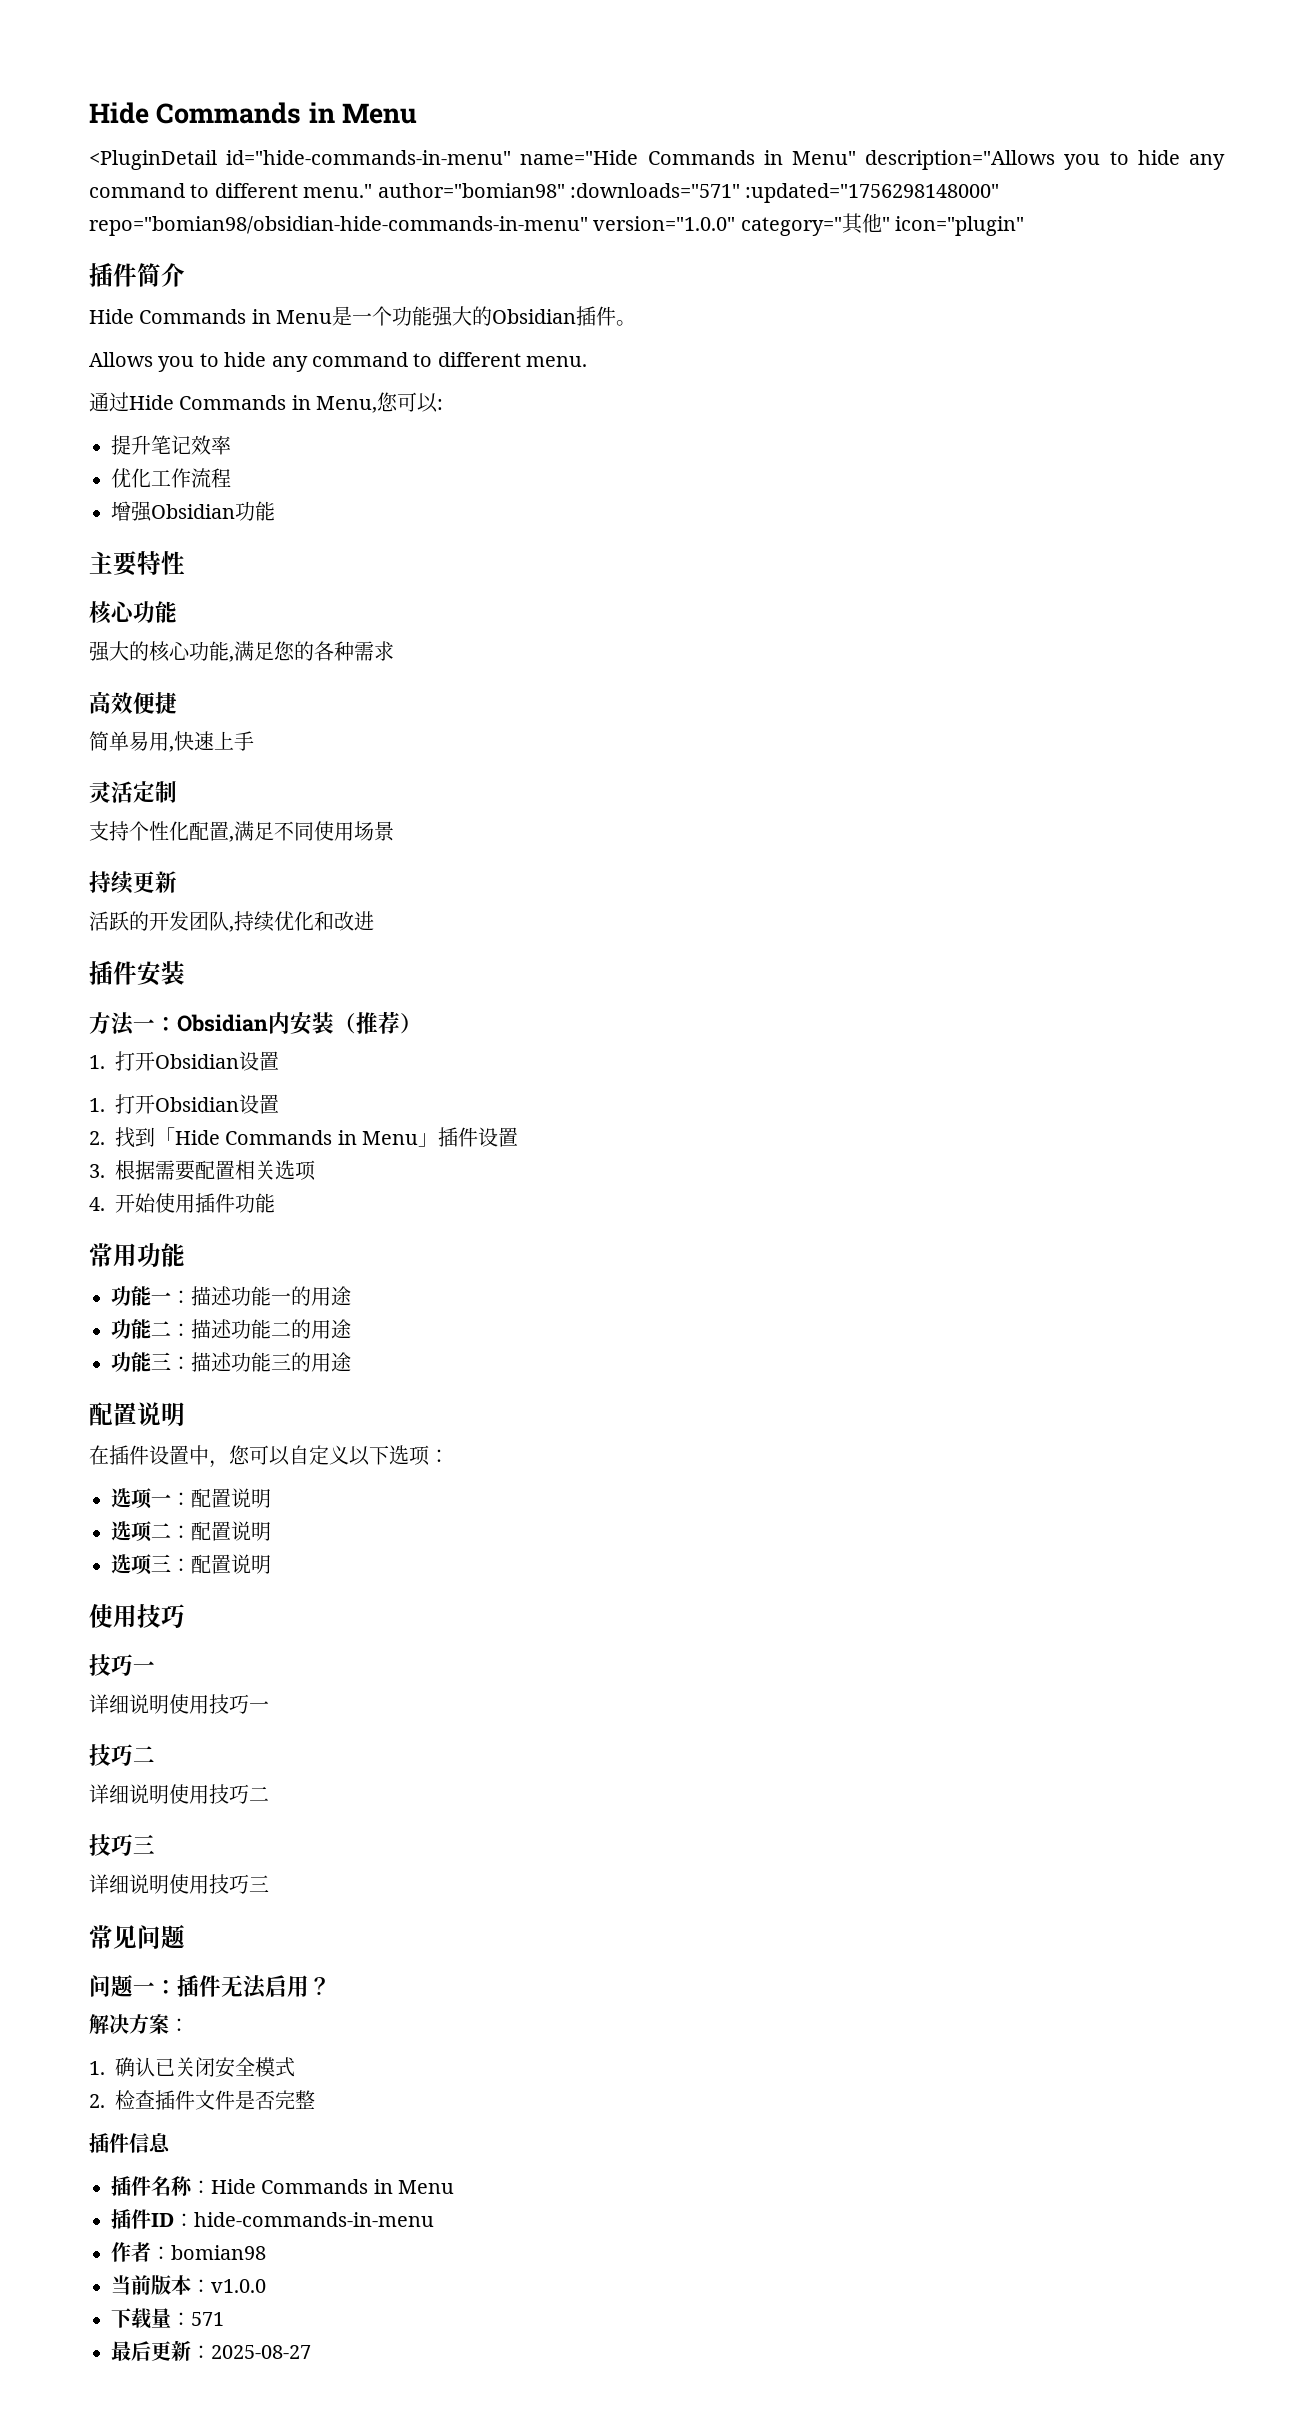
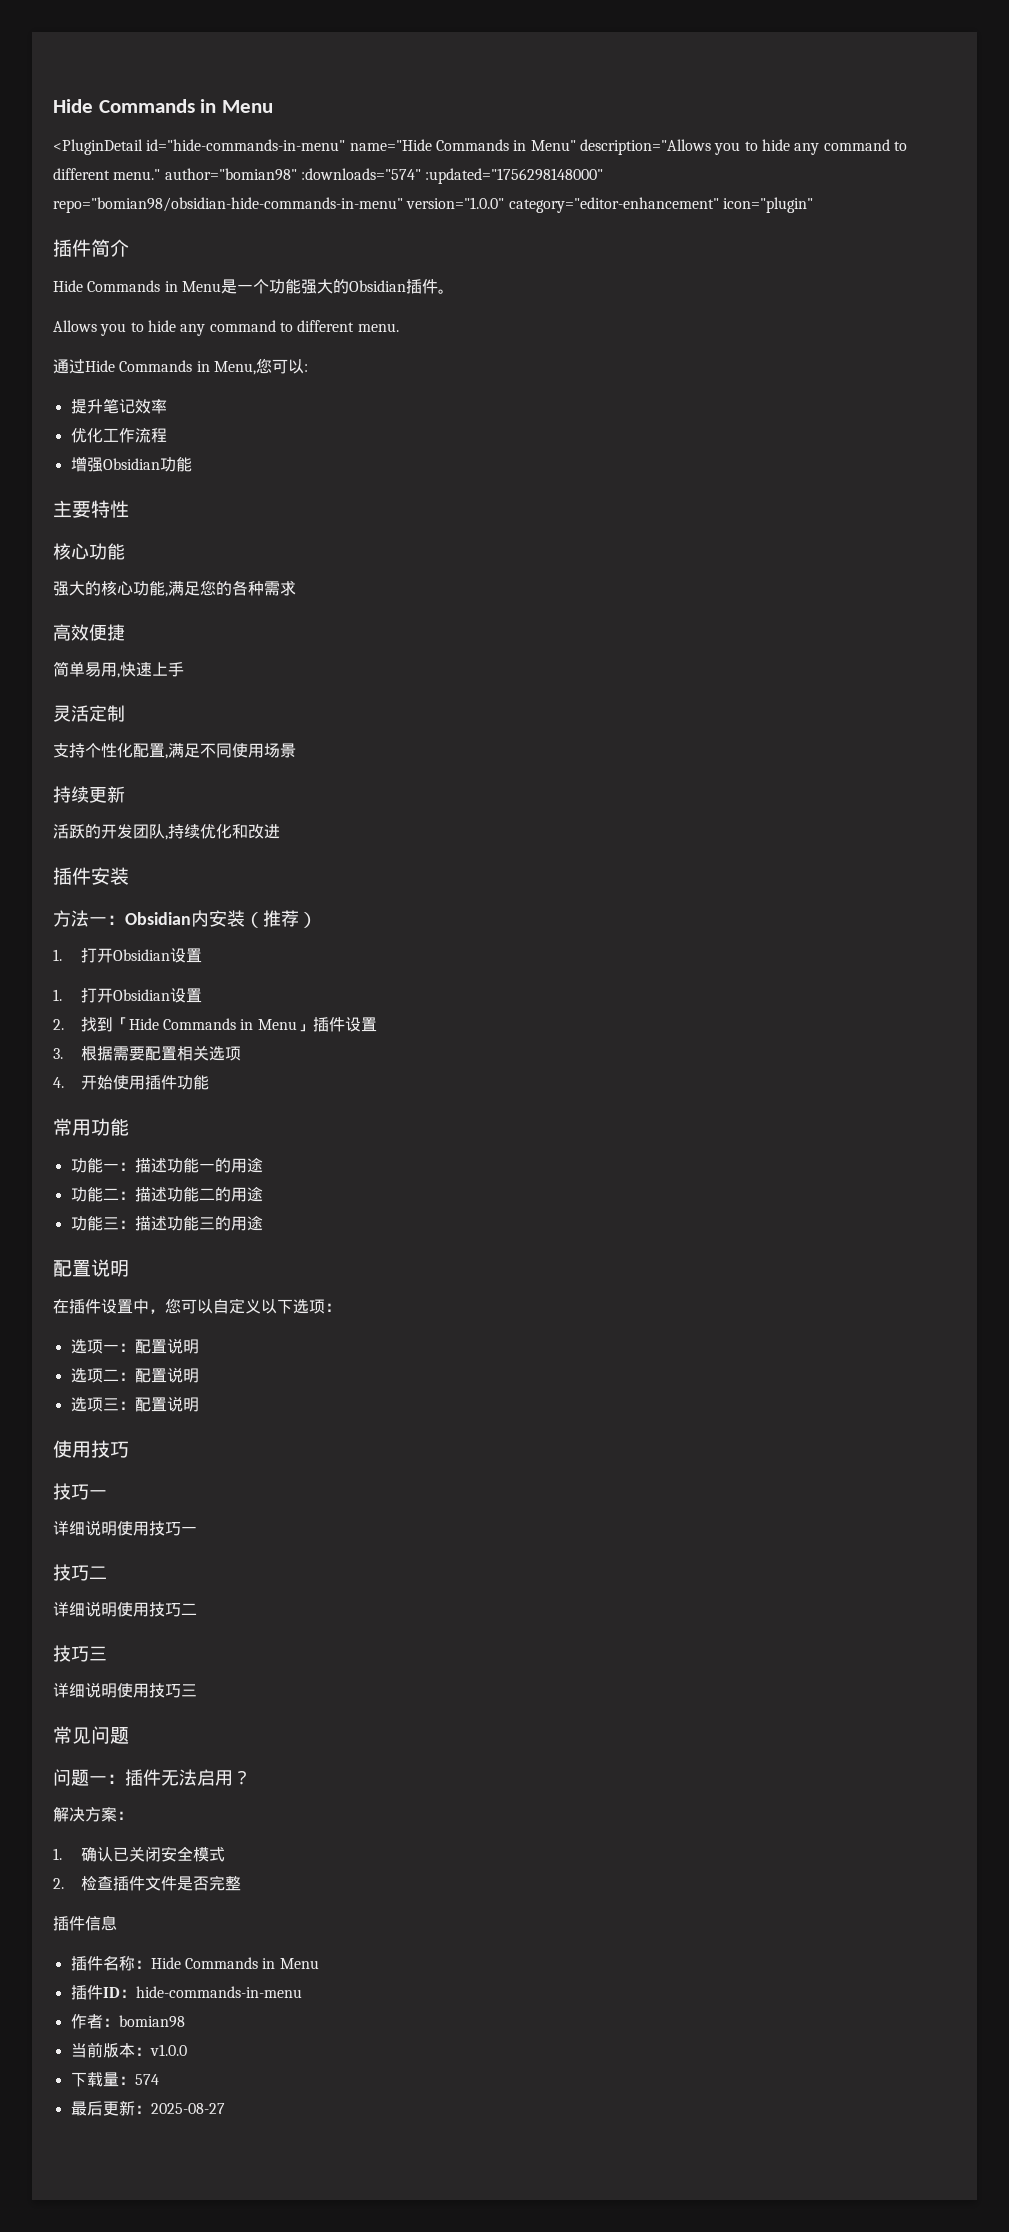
- <PluginDetail id="hide-commands-in-menu" name="Hide Commands in Menu" description="Allows you to hide any command to different menu." author="bomian98" :downloads="571" :updated="1756298148000" repo="bomian98/obsidian-hide-commands-in-menu" version="1.0.0" category="其他" icon="plugin"
+ <PluginDetail id="hide-commands-in-menu" name="Hide Commands in Menu" description="Allows you to hide any command to different menu." author="bomian98" :downloads="574" :updated="1756298148000" repo="bomian98/obsidian-hide-commands-in-menu" version="1.0.0" category="editor-enhancement" icon="plugin"
- 下载量：571
+ 下载量：574

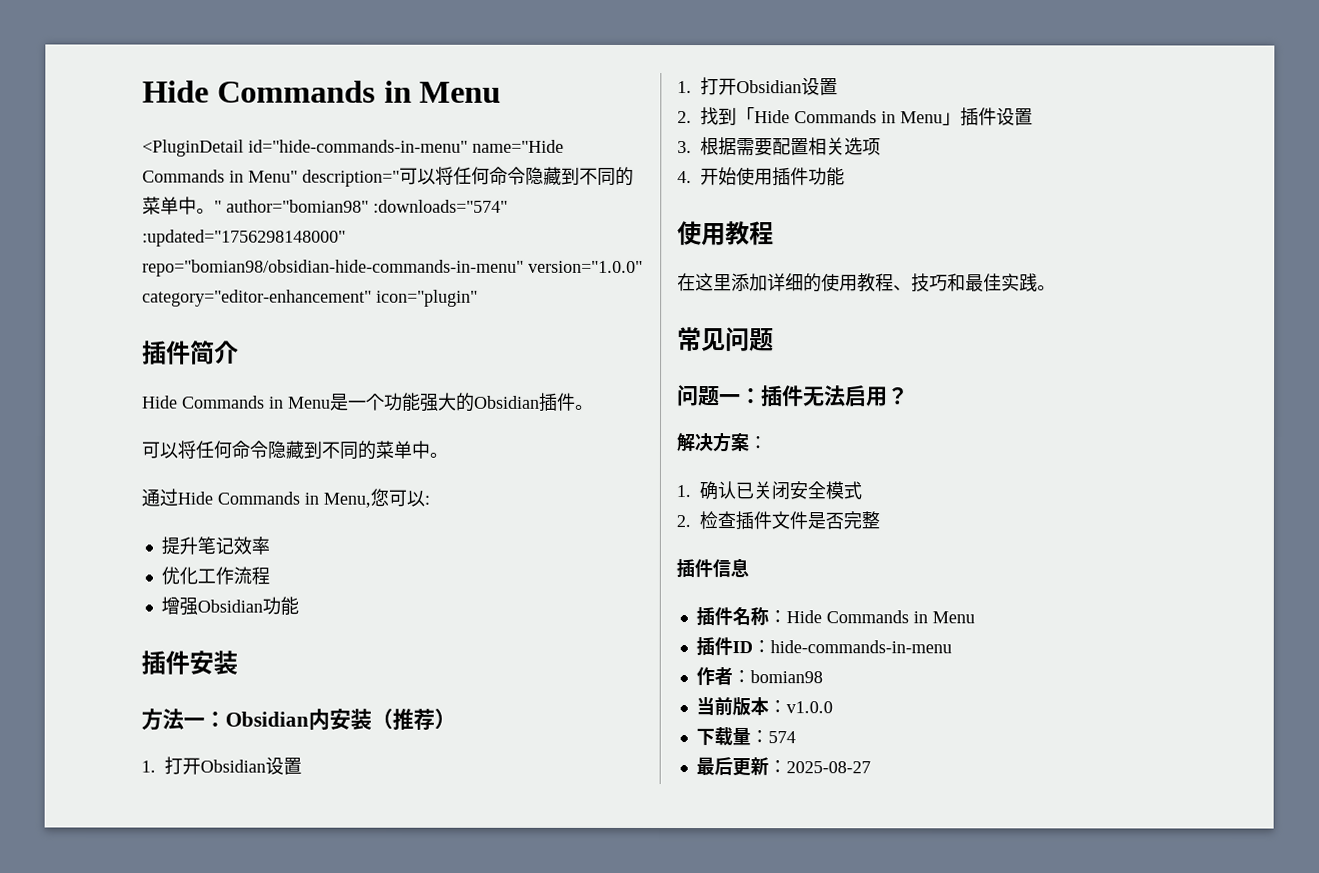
- <PluginDetail id="hide-commands-in-menu" name="Hide Commands in Menu" description="Allows you to hide any command to different menu." author="bomian98" :downloads="574" :updated="1756298148000" repo="bomian98/obsidian-hide-commands-in-menu" version="1.0.0" category="editor-enhancement" icon="plugin"
+ <PluginDetail id="hide-commands-in-menu" name="Hide Commands in Menu" description="可以将任何命令隐藏到不同的菜单中。" author="bomian98" :downloads="574" :updated="1756298148000" repo="bomian98/obsidian-hide-commands-in-menu" version="1.0.0" category="editor-enhancement" icon="plugin"
  Hide Commands in Menu是一个功能强大的Obsidian插件。
- Allows you to hide any command to different menu.
+ 可以将任何命令隐藏到不同的菜单中。
- 主要特性
- 核心功能
- 强大的核心功能,满足您的各种需求
- 高效便捷
- 简单易用,快速上手
- 灵活定制
- 支持个性化配置,满足不同使用场景
- 持续更新
- 活跃的开发团队,持续优化和改进
  4.开始使用插件功能
- 常用功能
- 功能一：描述功能一的用途
- 功能二：描述功能二的用途
- 功能三：描述功能三的用途
- 配置说明
- 在插件设置中，您可以自定义以下选项：
- 选项一：配置说明
- 选项二：配置说明
- 选项三：配置说明
- 使用技巧
- 技巧一
- 详细说明使用技巧一
- 技巧二
- 详细说明使用技巧二
- 技巧三
- 详细说明使用技巧三
+ 使用教程
+ 在这里添加详细的使用教程、技巧和最佳实践。

